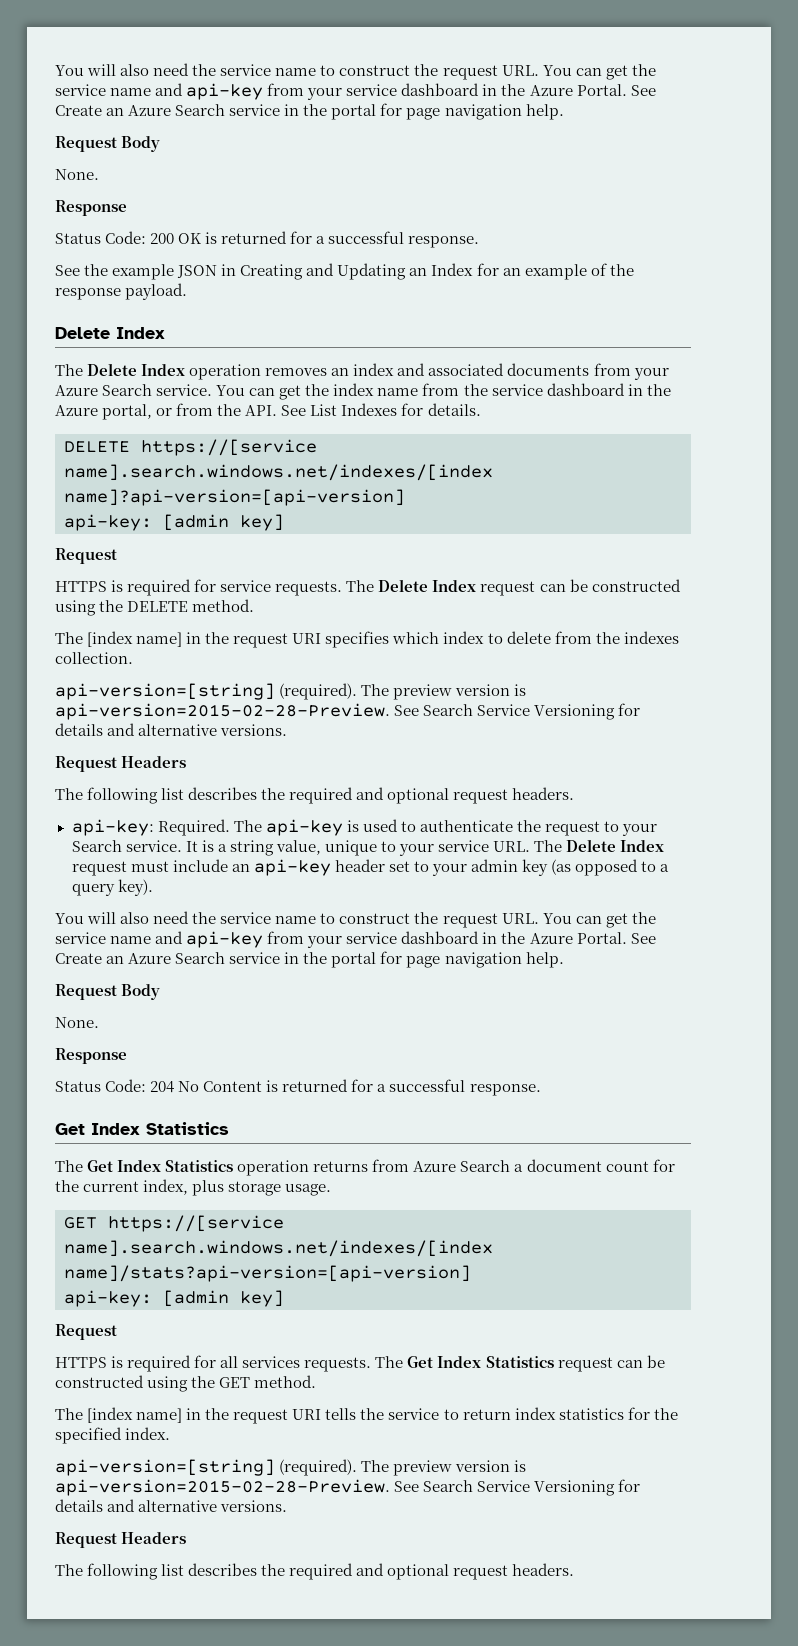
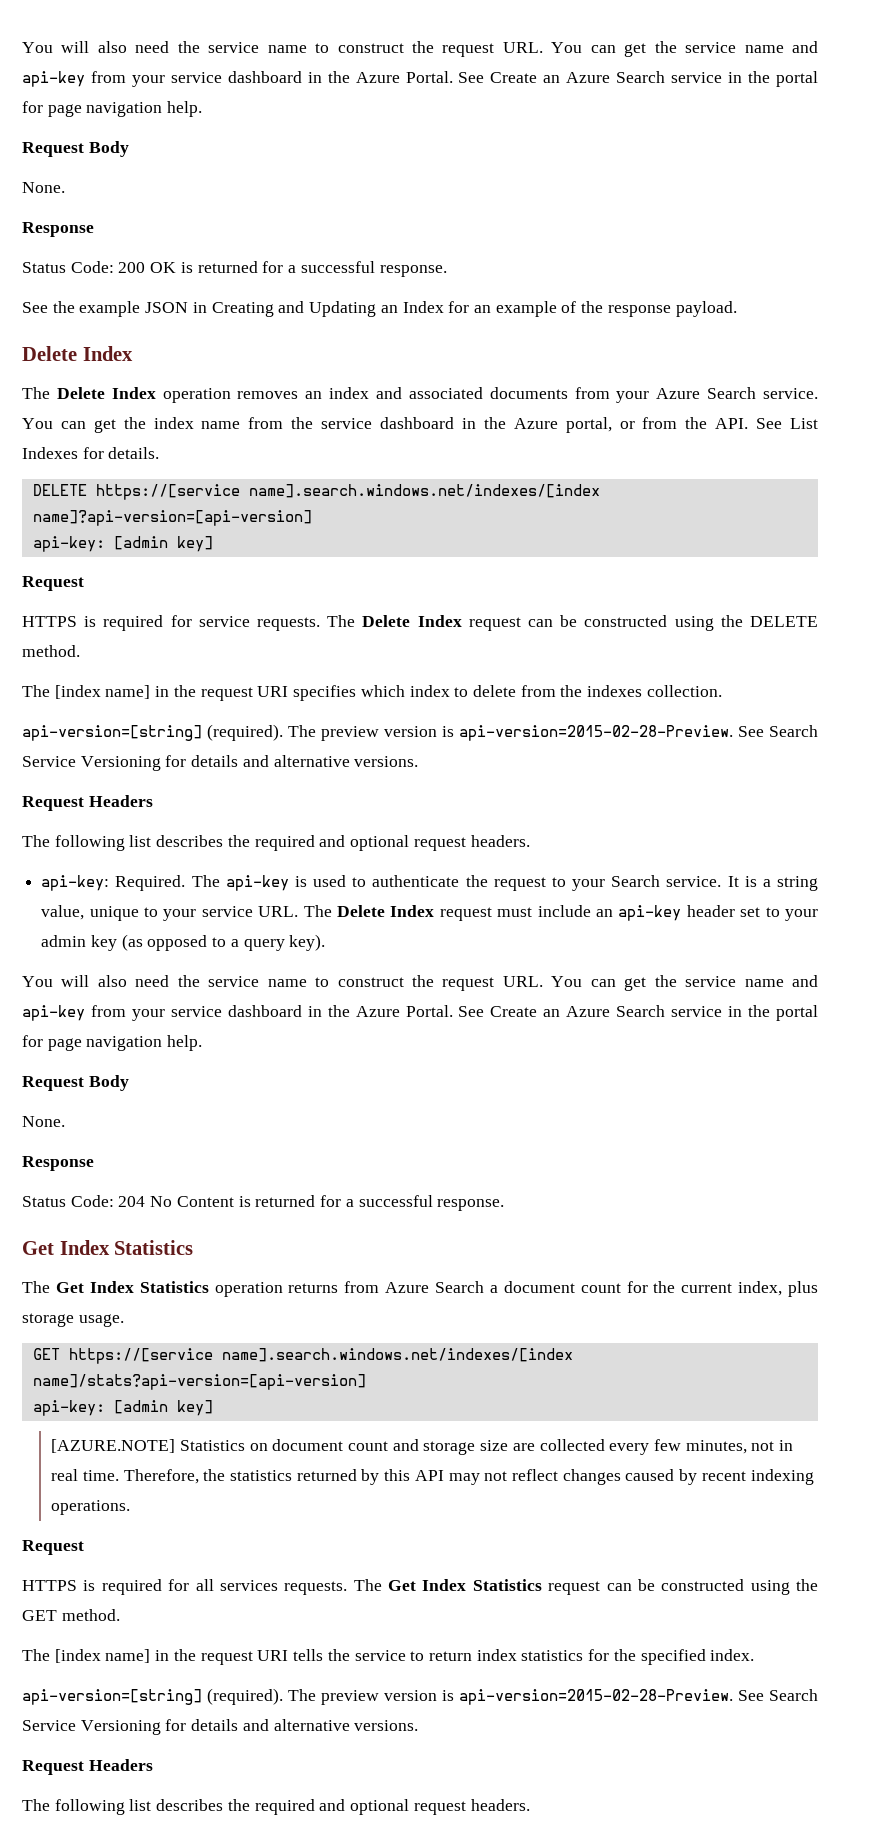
+ [AZURE.NOTE] Statistics on document count and storage size are collected every few minutes, not in real time. Therefore, the statistics returned by this API may not reflect changes caused by recent indexing operations.

